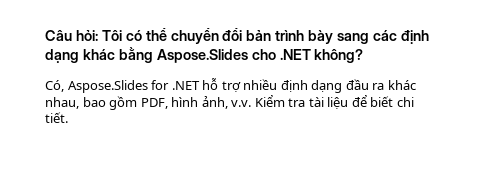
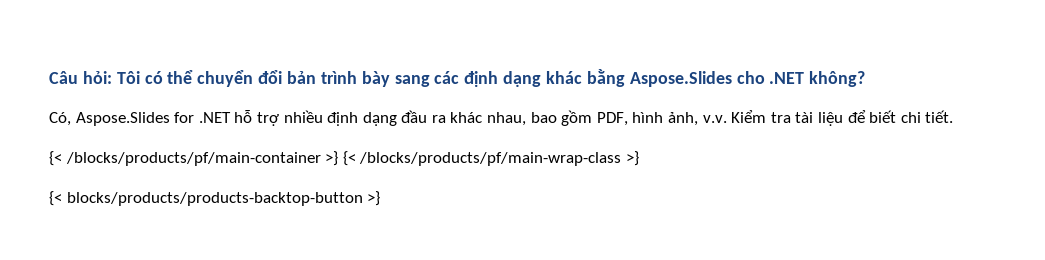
+ {< /blocks/products/pf/main-container >} {< /blocks/products/pf/main-wrap-class >}
+ {< blocks/products/products-backtop-button >}

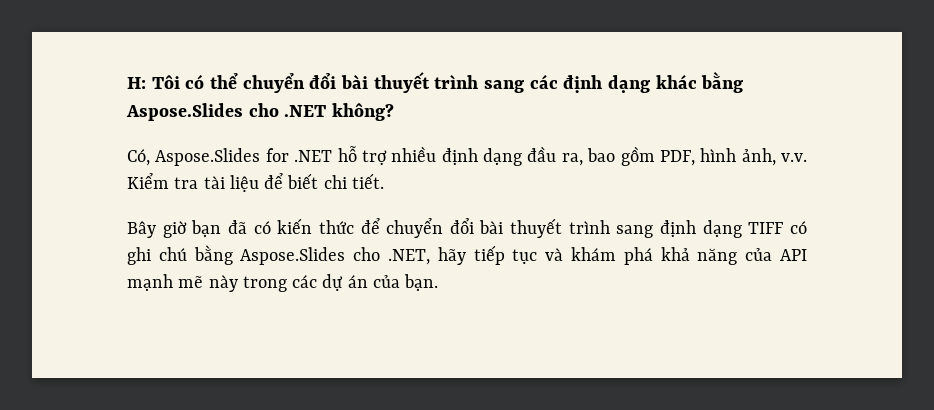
- Câu hỏi: Tôi có thể chuyển đổi bản trình bày sang các định dạng khác bằng Aspose.Slides cho .NET không?
+ H: Tôi có thể chuyển đổi bài thuyết trình sang các định dạng khác bằng Aspose.Slides cho .NET không?
- Có, Aspose.Slides for .NET hỗ trợ nhiều định dạng đầu ra khác nhau, bao gồm PDF, hình ảnh, v.v. Kiểm tra tài liệu để biết chi tiết.
+ Có, Aspose.Slides for .NET hỗ trợ nhiều định dạng đầu ra, bao gồm PDF, hình ảnh, v.v. Kiểm tra tài liệu để biết chi tiết.
- {< /blocks/products/pf/main-container >} {< /blocks/products/pf/main-wrap-class >}
- {< blocks/products/products-backtop-button >}
+ Bây giờ bạn đã có kiến thức để chuyển đổi bài thuyết trình sang định dạng TIFF có ghi chú bằng Aspose.Slides cho .NET, hãy tiếp tục và khám phá khả năng của API mạnh mẽ này trong các dự án của bạn.

